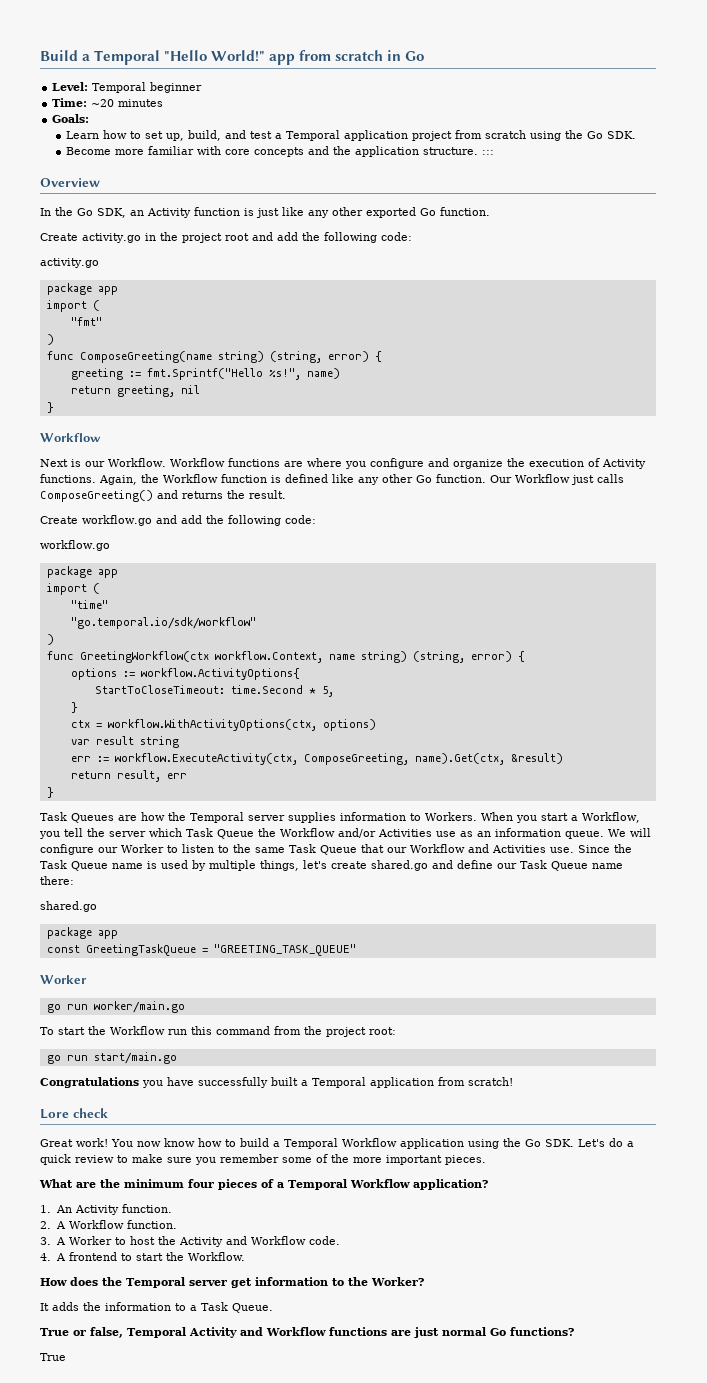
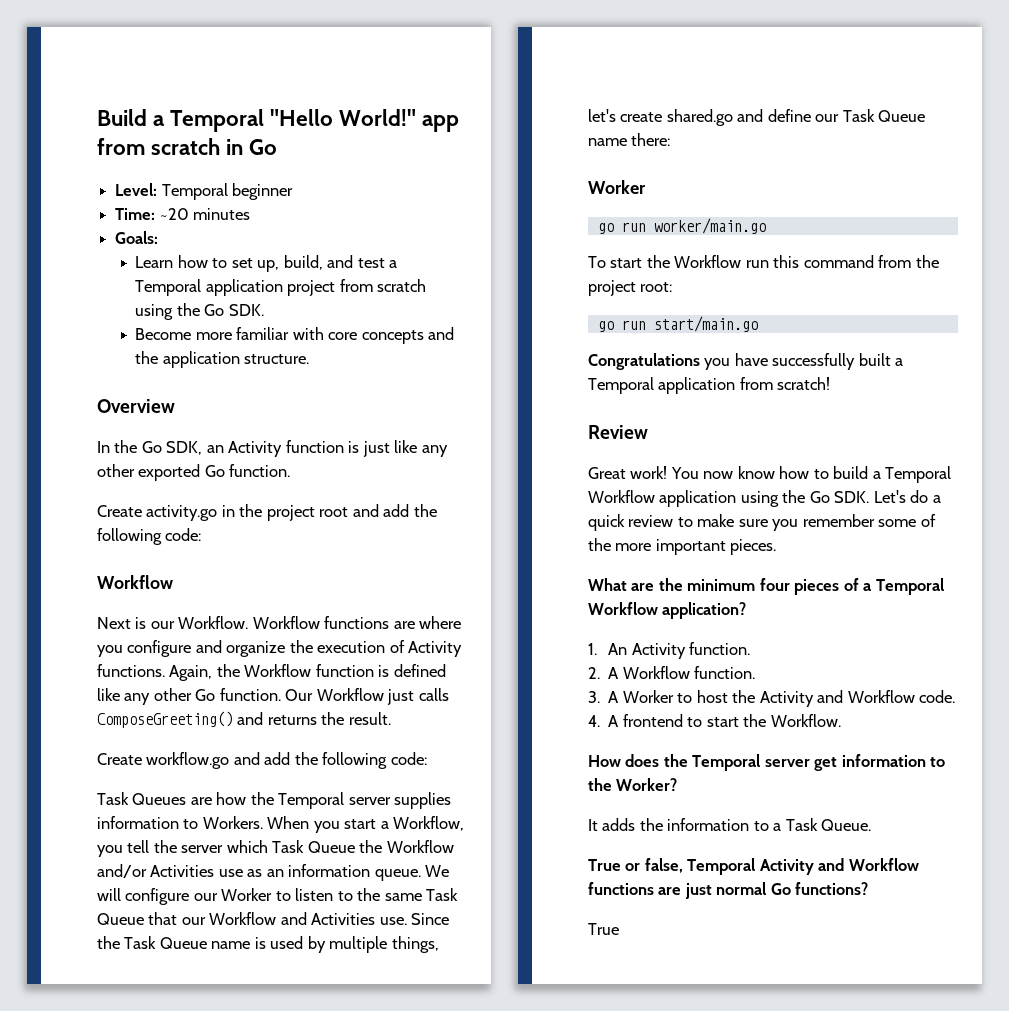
- Become more familiar with core concepts and the application structure. :::
+ Become more familiar with core concepts and the application structure.
  Create activity.go in the project root and add the following code:
- activity.go
- package app
- import (
- "fmt"
- )
- func ComposeGreeting(name string) (string, error) {
- greeting := fmt.Sprintf("Hello %s!", name)
- return greeting, nil
- }
  Create workflow.go and add the following code:
- workflow.go
- package app
- import (
- "time"
- "go.temporal.io/sdk/workflow"
- )
- func GreetingWorkflow(ctx workflow.Context, name string) (string, error) {
- options := workflow.ActivityOptions{
- StartToCloseTimeout: time.Second * 5,
- }
- ctx = workflow.WithActivityOptions(ctx, options)
- var result string
- err := workflow.ExecuteActivity(ctx, ComposeGreeting, name).Get(ctx, &result)
- return result, err
- }
  Since the Task Queue name is used by multiple things, let's create shared.go and define our Task Queue name there:
- shared.go
- package app
- const GreetingTaskQueue = "GREETING_TASK_QUEUE"
- Lore check
+ Review

